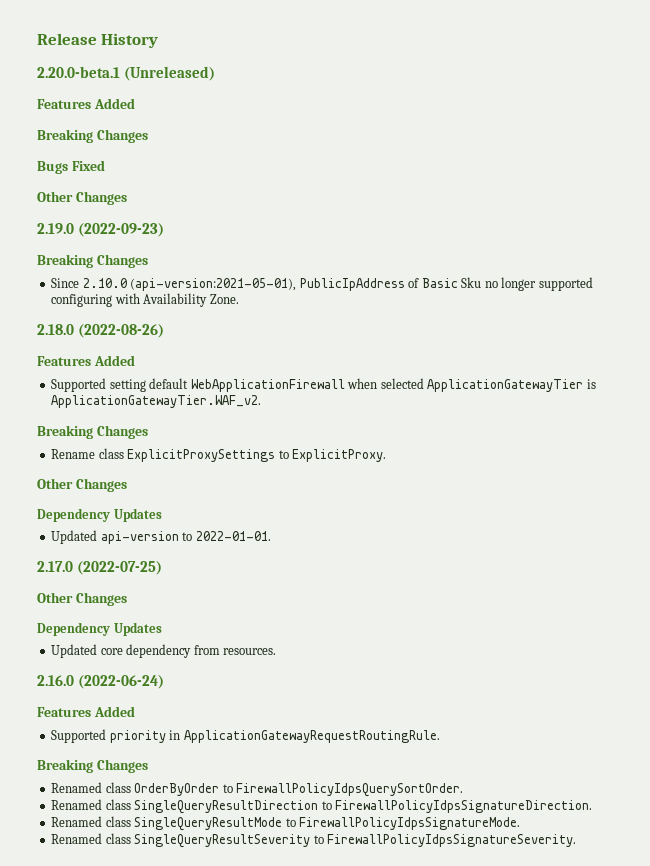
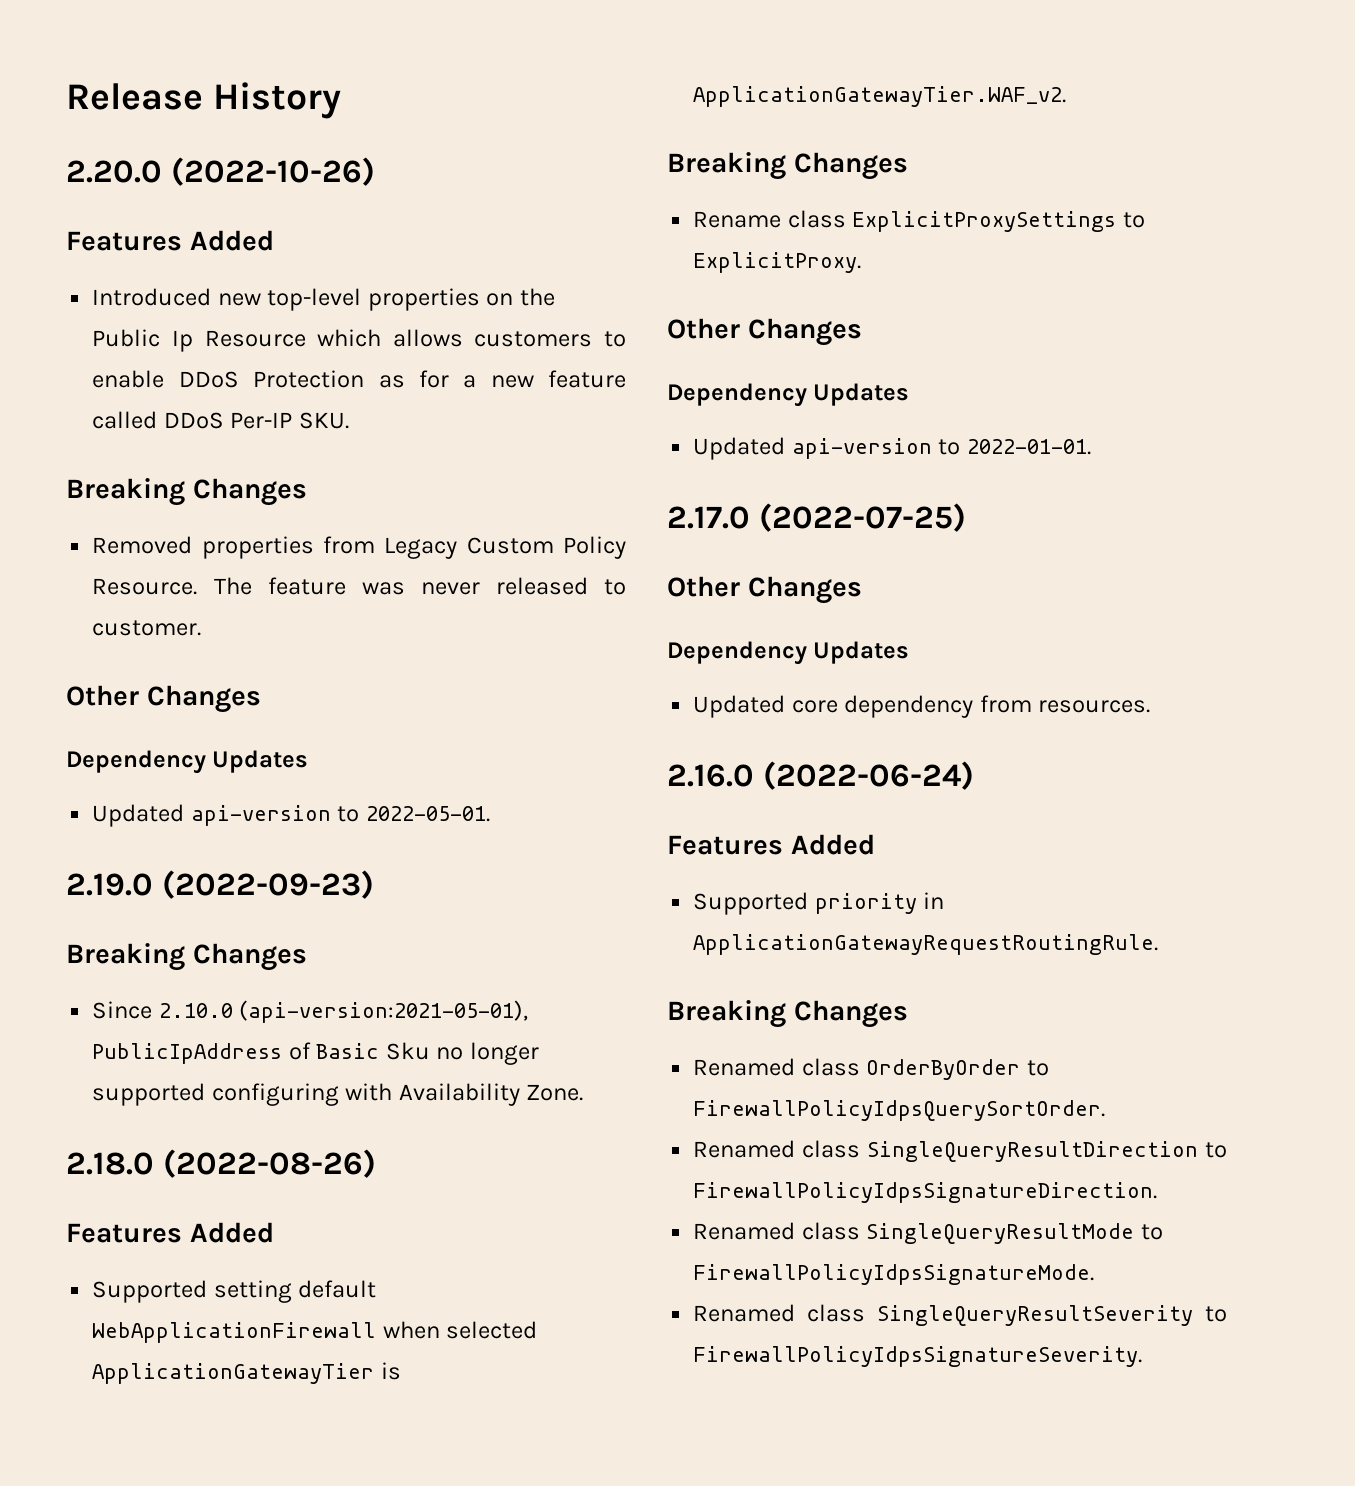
- 2.20.0-beta.1 (Unreleased)
+ 2.20.0 (2022-10-26)
  Features Added
+ Introduced new top-level properties on the Public Ip Resource which allows customers to enable DDoS Protection as for a new feature called DDoS Per-IP SKU.
  Breaking Changes
- Bugs Fixed
+ Removed properties from Legacy Custom Policy Resource. The feature was never released to customer.
  Other Changes
+ Dependency Updates
+ Updated api-version to 2022-05-01.

